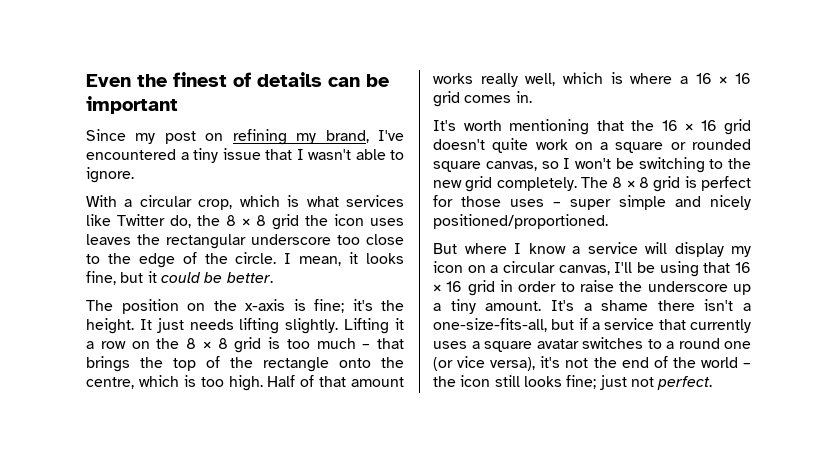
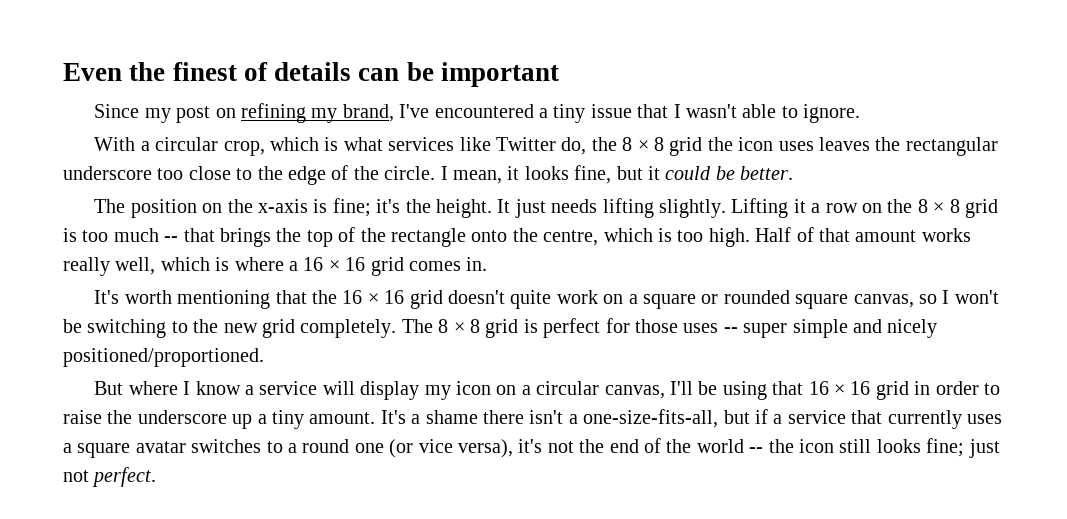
- Lifting it a row on the 8 × 8 grid is too much – that brings the top of the rectangle onto the centre, which is too high.
+ Lifting it a row on the 8 × 8 grid is too much -- that brings the top of the rectangle onto the centre, which is too high.
- The 8 × 8 grid is perfect for those uses – super simple and nicely positioned/proportioned.
+ The 8 × 8 grid is perfect for those uses -- super simple and nicely positioned/proportioned.
- It's a shame there isn't a one-size-fits-all, but if a service that currently uses a square avatar switches to a round one (or vice versa), it's not the end of the world – the icon still looks fine; just not perfect.
+ It's a shame there isn't a one-size-fits-all, but if a service that currently uses a square avatar switches to a round one (or vice versa), it's not the end of the world -- the icon still looks fine; just not perfect.

